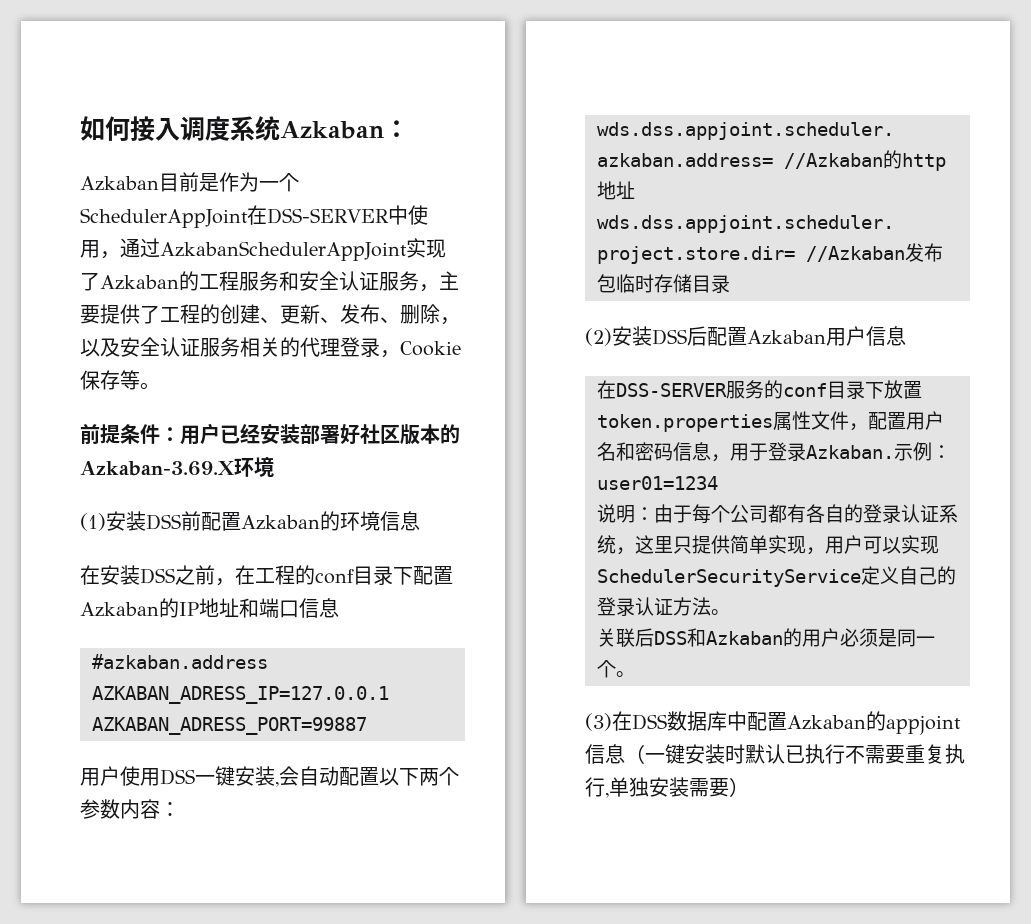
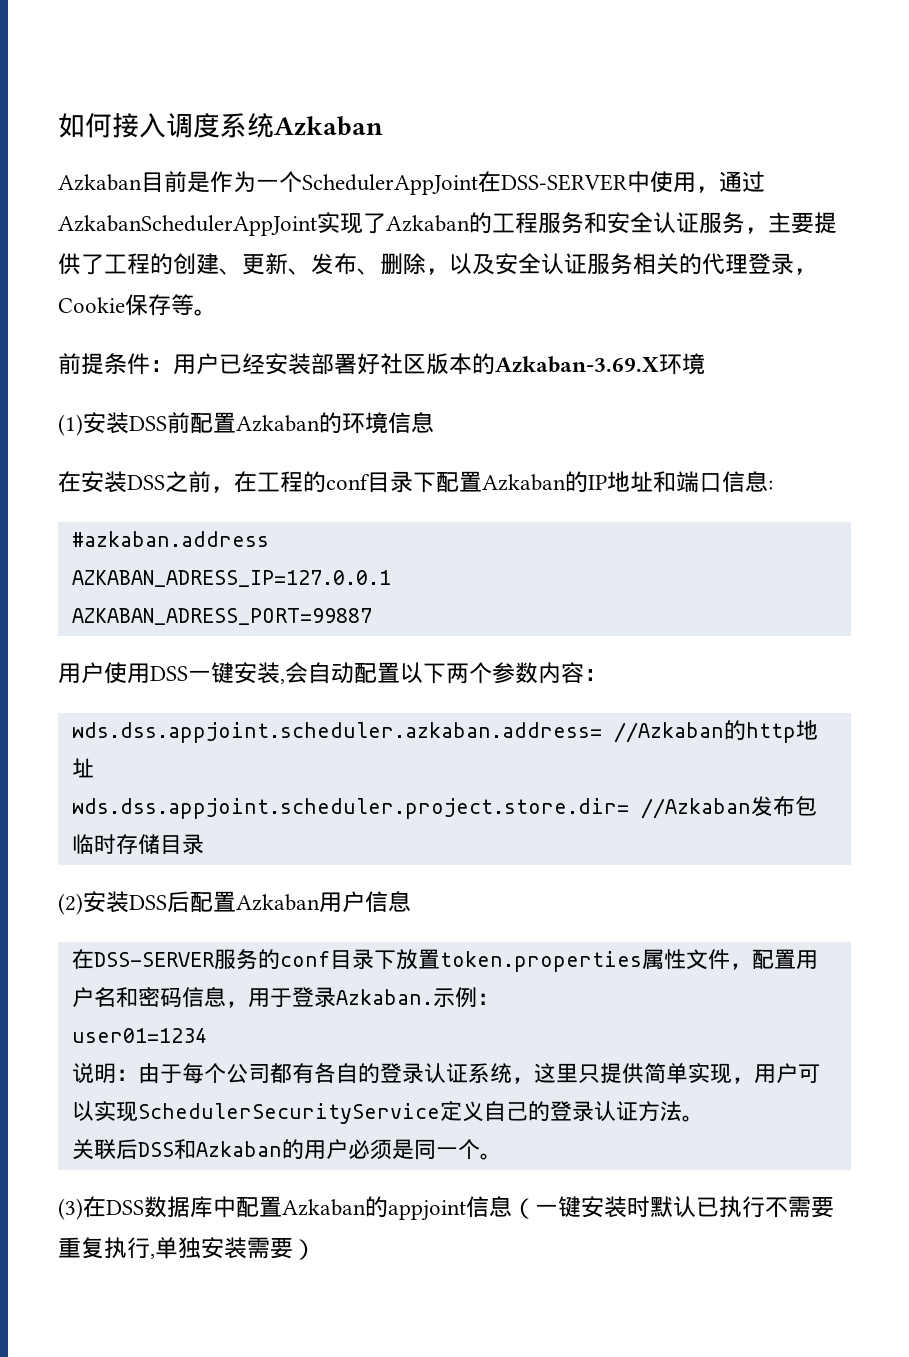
- 如何接入调度系统Azkaban：
+ 如何接入调度系统Azkaban
- 在安装DSS之前，在工程的conf目录下配置Azkaban的IP地址和端口信息
+ 在安装DSS之前，在工程的conf目录下配置Azkaban的IP地址和端口信息:

